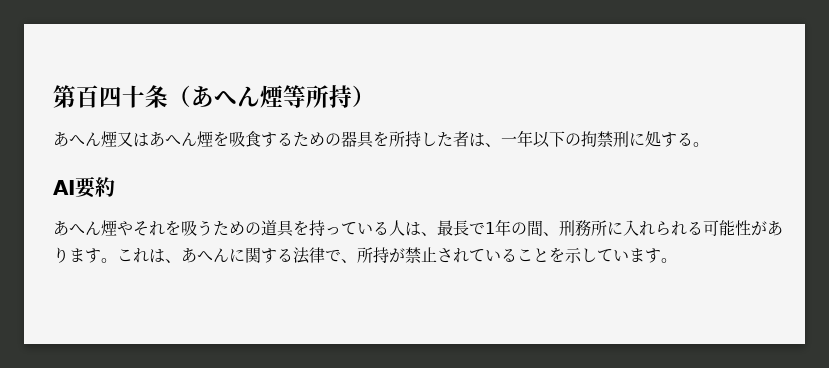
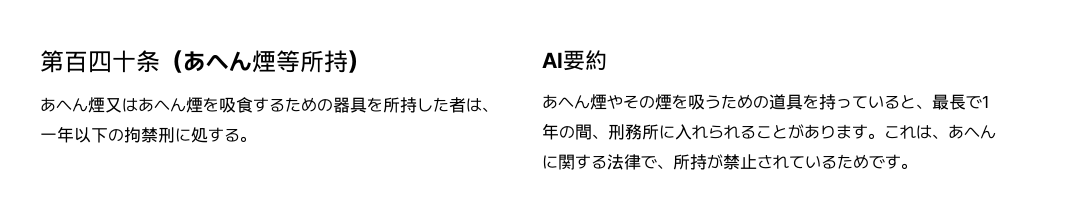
- あへん煙やそれを吸うための道具を持っている人は、最長で1年の間、刑務所に入れられる可能性があります。
+ あへん煙やその煙を吸うための道具を持っていると、最長で1年の間、刑務所に入れられることがあります。
- これは、あへんに関する法律で、所持が禁止されていることを示しています。
+ これは、あへんに関する法律で、所持が禁止されているためです。

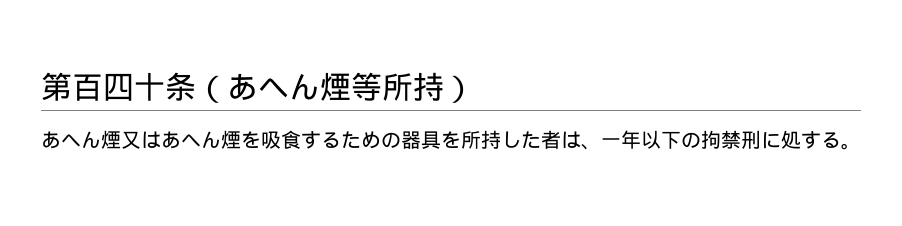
- AI要約
- あへん煙やその煙を吸うための道具を持っていると、最長で1年の間、刑務所に入れられることがあります。これは、あへんに関する法律で、所持が禁止されているためです。

